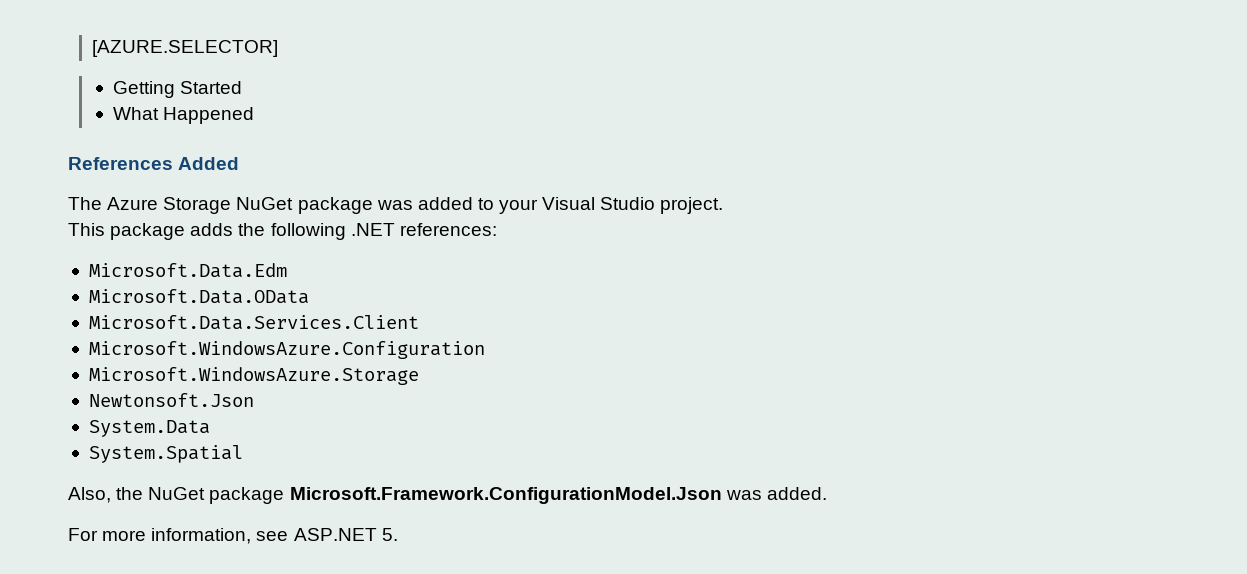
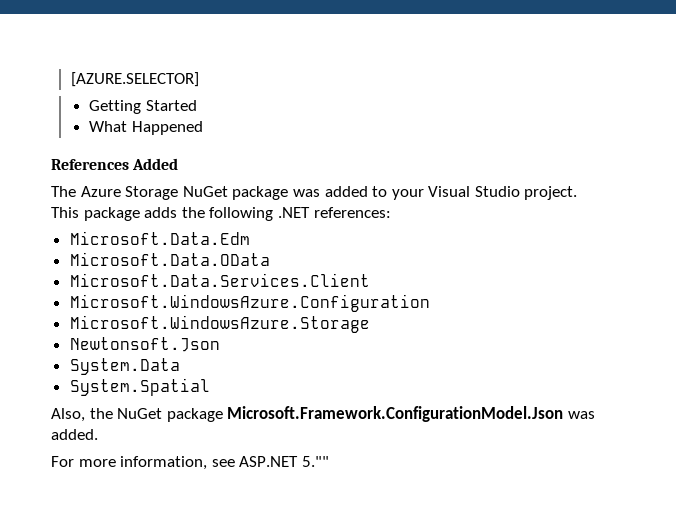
- For more information, see ASP.NET 5.
+ For more information, see ASP.NET 5.""

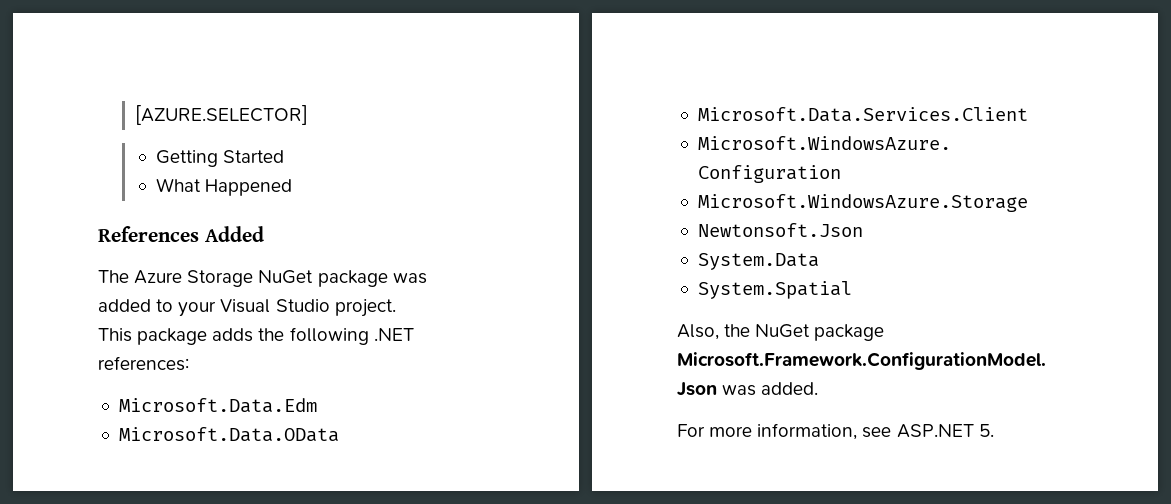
- For more information, see ASP.NET 5.""
+ For more information, see ASP.NET 5.

